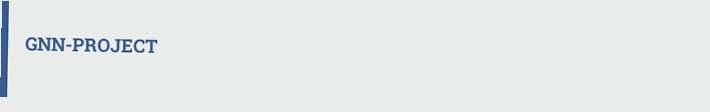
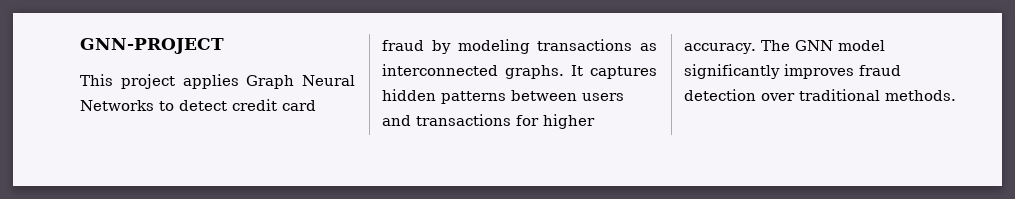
+ This project applies Graph Neural Networks to detect credit card fraud by modeling transactions as interconnected graphs. It captures hidden patterns between users and transactions for higher accuracy. The GNN model significantly improves fraud detection over traditional methods.

